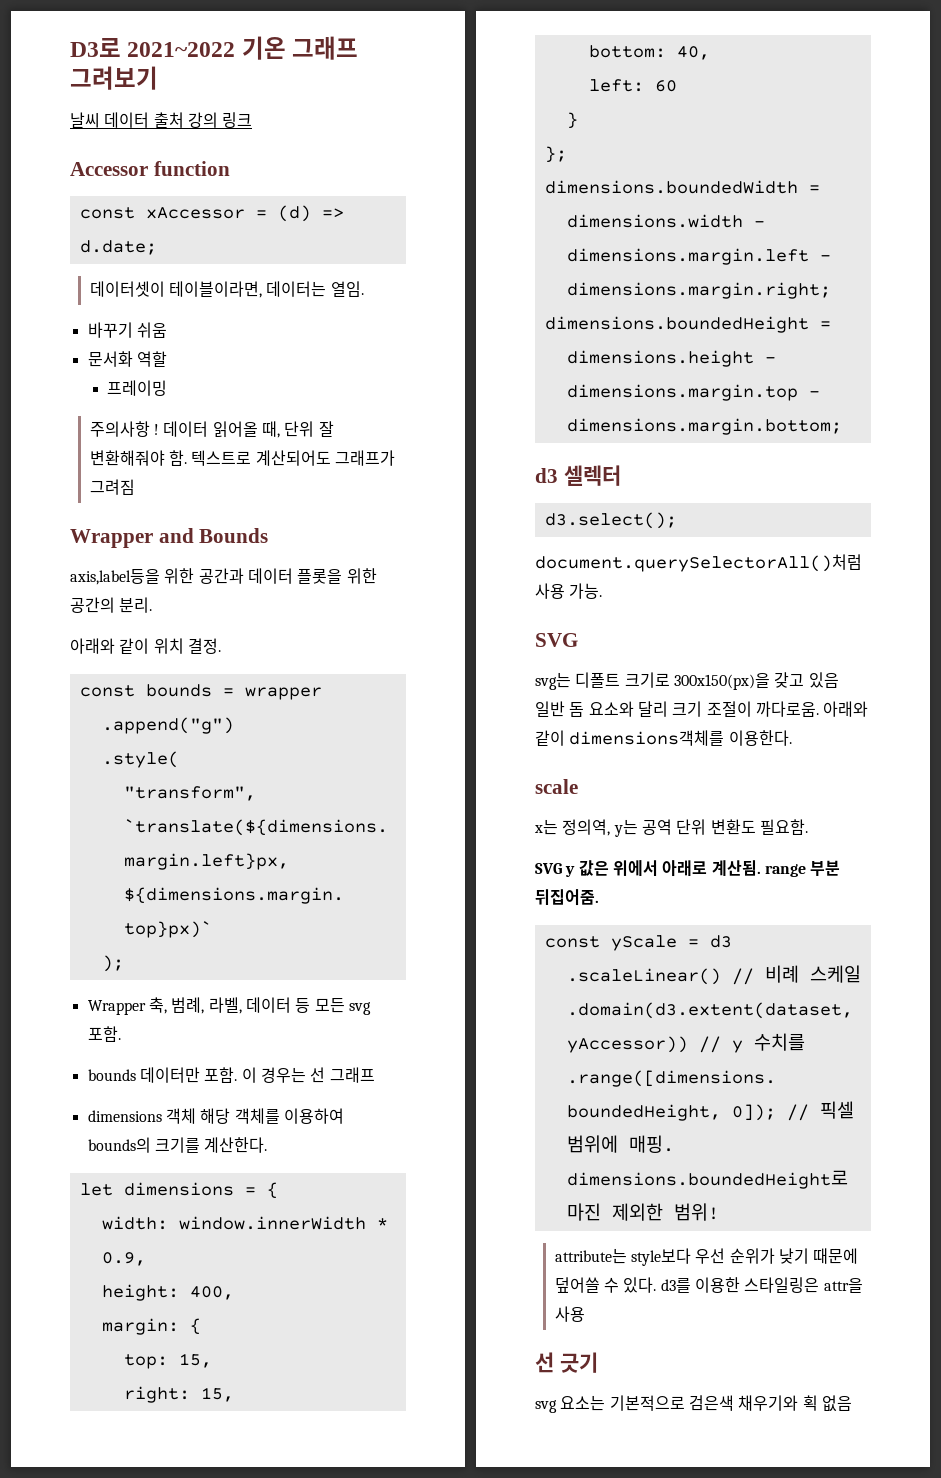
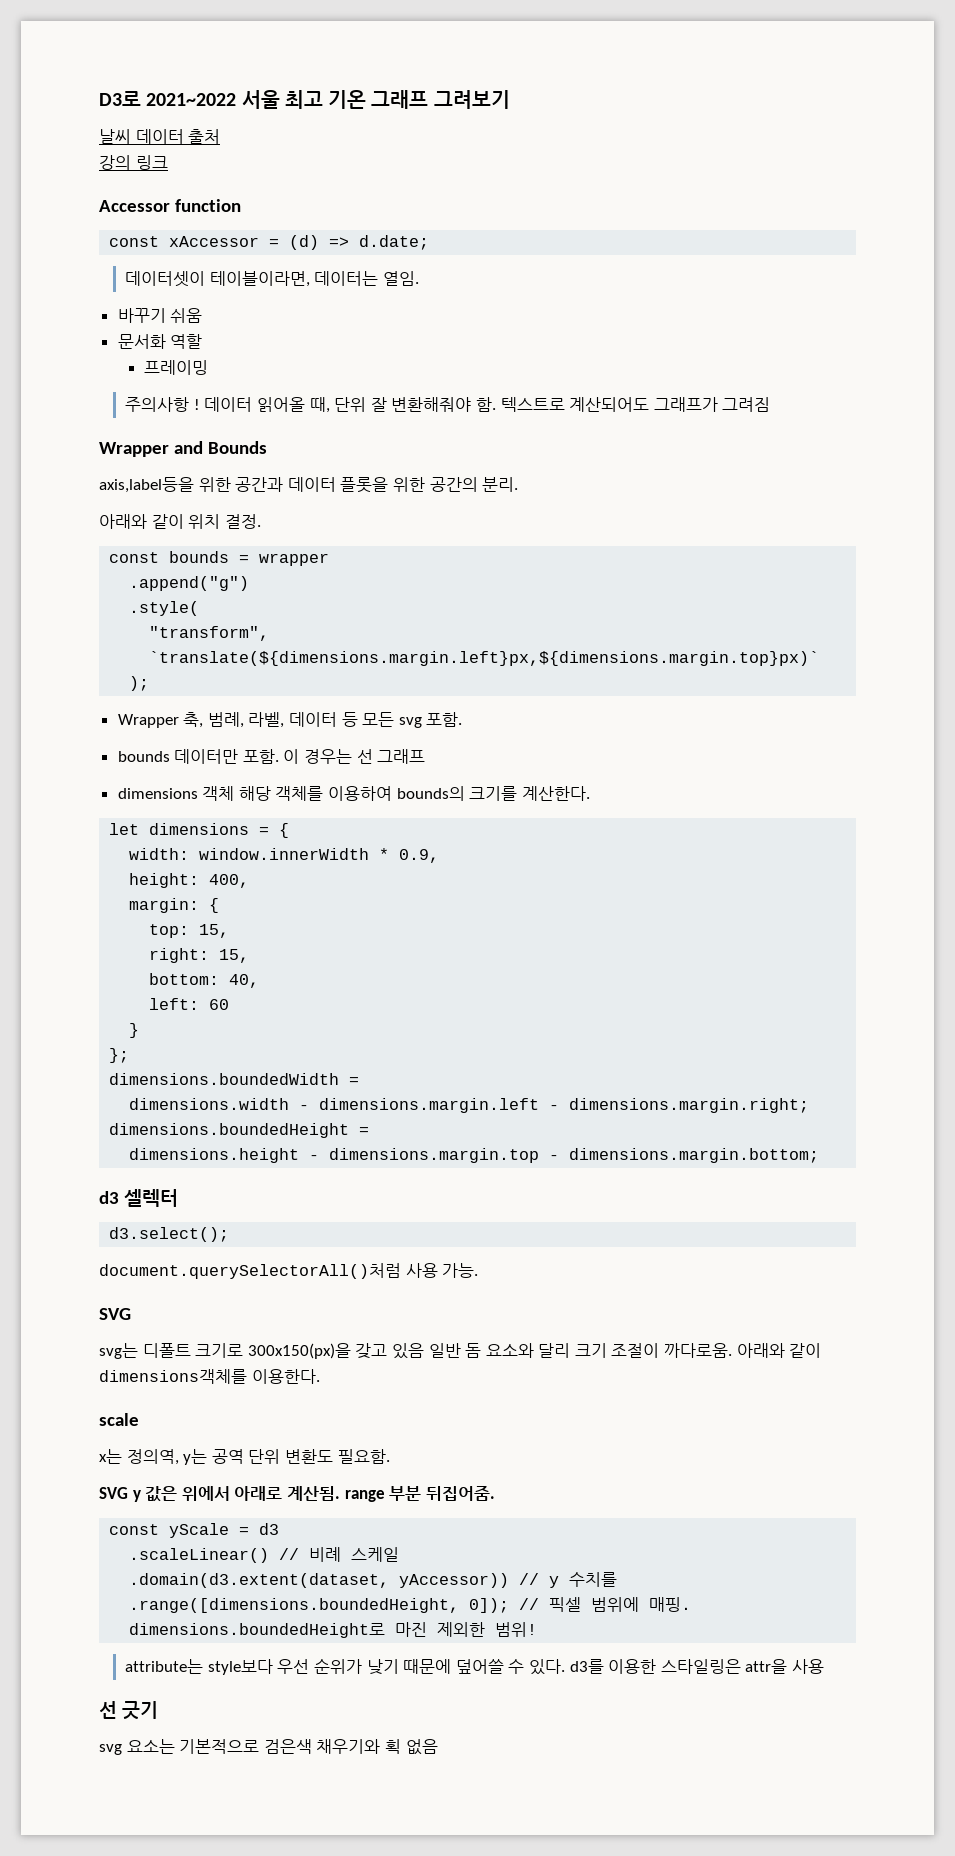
- D3로 2021~2022 기온 그래프 그려보기
+ D3로 2021~2022 서울 최고 기온 그래프 그려보기
- 날씨 데이터 출처 강의 링크
+ 날씨 데이터 출처
+ 강의 링크

